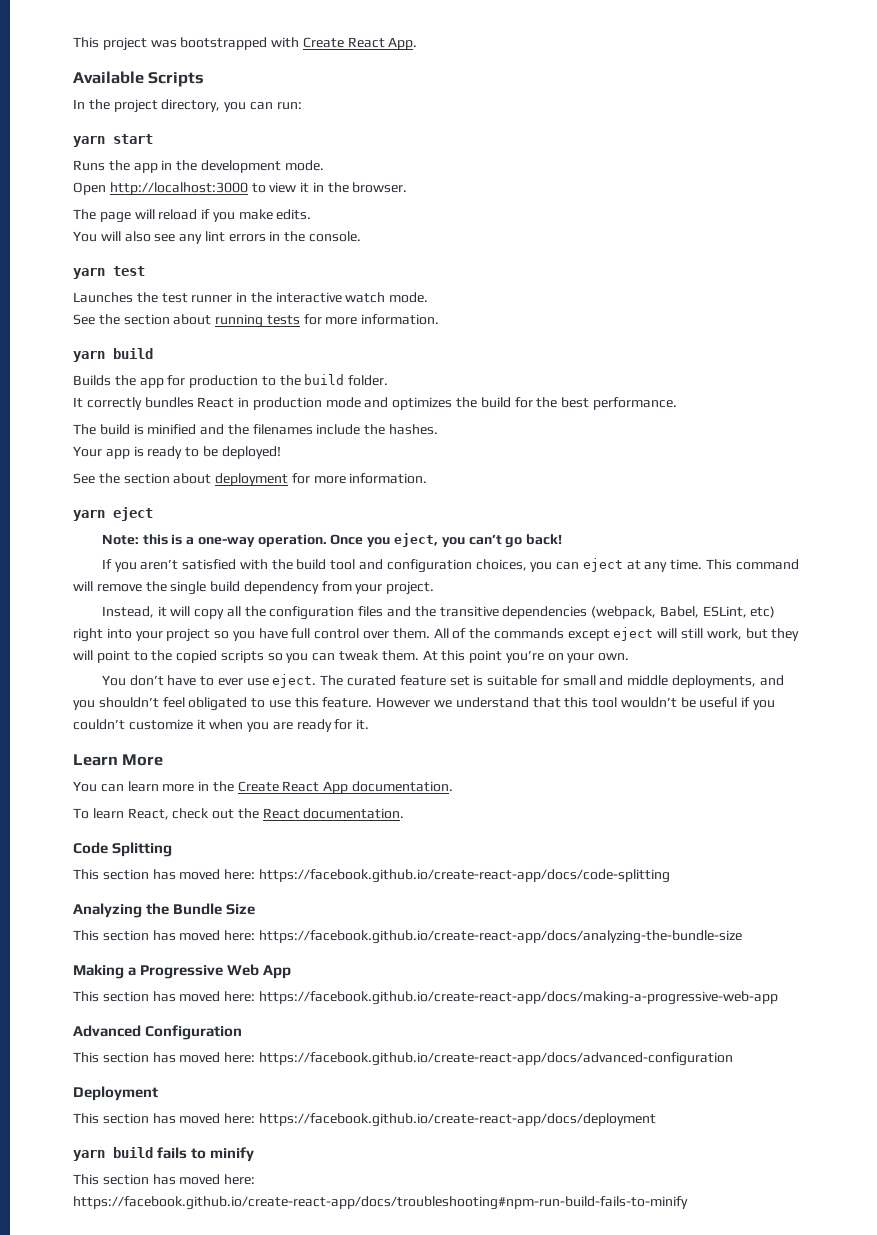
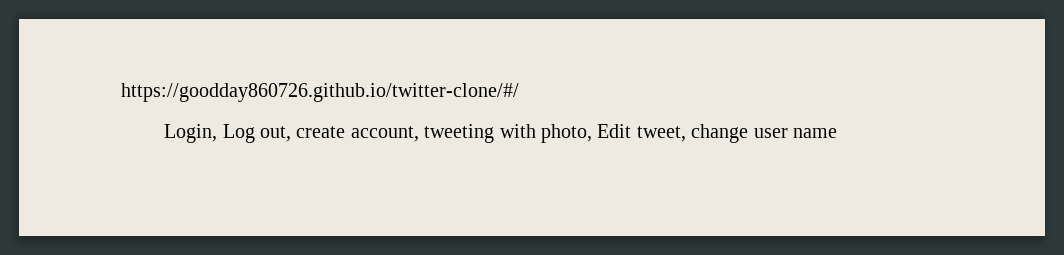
- This project was bootstrapped with Create React App.
- Available Scripts
- In the project directory, you can run:
- yarn start
- Runs the app in the development mode.
- Open http://localhost:3000 to view it in the browser.
- The page will reload if you make edits.
- You will also see any lint errors in the console.
- yarn test
- Launches the test runner in the interactive watch mode.
- See the section about running tests for more information.
- yarn build
- Builds the app for production to the build folder.
- It correctly bundles React in production mode and optimizes the build for the best performance.
- The build is minified and the filenames include the hashes.
- Your app is ready to be deployed!
- See the section about deployment for more information.
- yarn eject
- Note: this is a one-way operation. Once you eject, you can’t go back!
- If you aren’t satisfied with the build tool and configuration choices, you can eject at any time. This command will remove the single build dependency from your project.
- Instead, it will copy all the configuration files and the transitive dependencies (webpack, Babel, ESLint, etc) right into your project so you have full control over them. All of the commands except eject will still work, but they will point to the copied scripts so you can tweak them. At this point you’re on your own.
- You don’t have to ever use eject. The curated feature set is suitable for small and middle deployments, and you shouldn’t feel obligated to use this feature. However we understand that this tool wouldn’t be useful if you couldn’t customize it when you are ready for it.
- Learn More
- You can learn more in the Create React App documentation.
- To learn React, check out the React documentation.
- Code Splitting
- This section has moved here: https://facebook.github.io/create-react-app/docs/code-splitting
- Analyzing the Bundle Size
- This section has moved here: https://facebook.github.io/create-react-app/docs/analyzing-the-bundle-size
- Making a Progressive Web App
- This section has moved here: https://facebook.github.io/create-react-app/docs/making-a-progressive-web-app
- Advanced Configuration
- This section has moved here: https://facebook.github.io/create-react-app/docs/advanced-configuration
- Deployment
- This section has moved here: https://facebook.github.io/create-react-app/docs/deployment
- yarn build fails to minify
- This section has moved here: https://facebook.github.io/create-react-app/docs/troubleshooting#npm-run-build-fails-to-minify
+ https://goodday860726.github.io/twitter-clone/#/
+ Login, Log out, create account, tweeting with photo, Edit tweet, change user name

